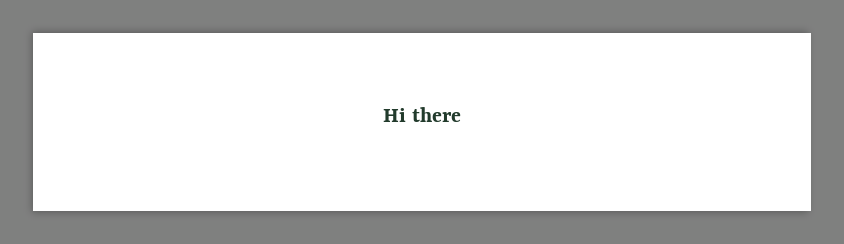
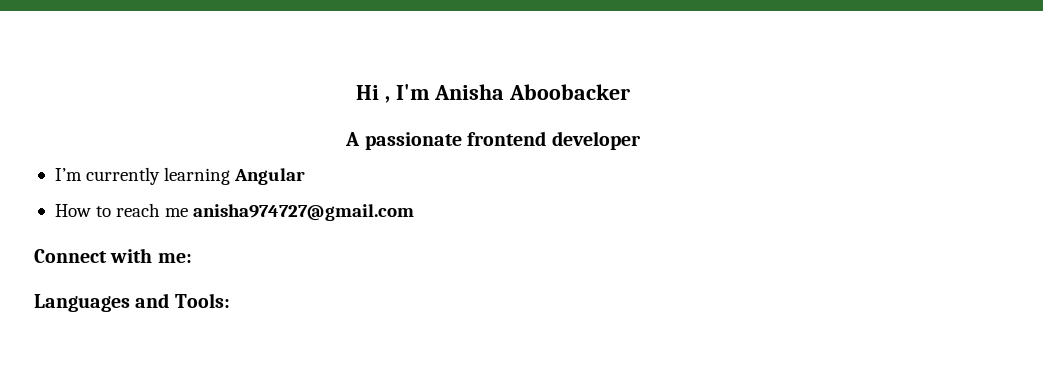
- Hi there
+ Hi , I'm Anisha Aboobacker
+ A passionate frontend developer
+ I’m currently learning Angular
+ How to reach me anisha974727@gmail.com
+ Connect with me:
+ Languages and Tools:

